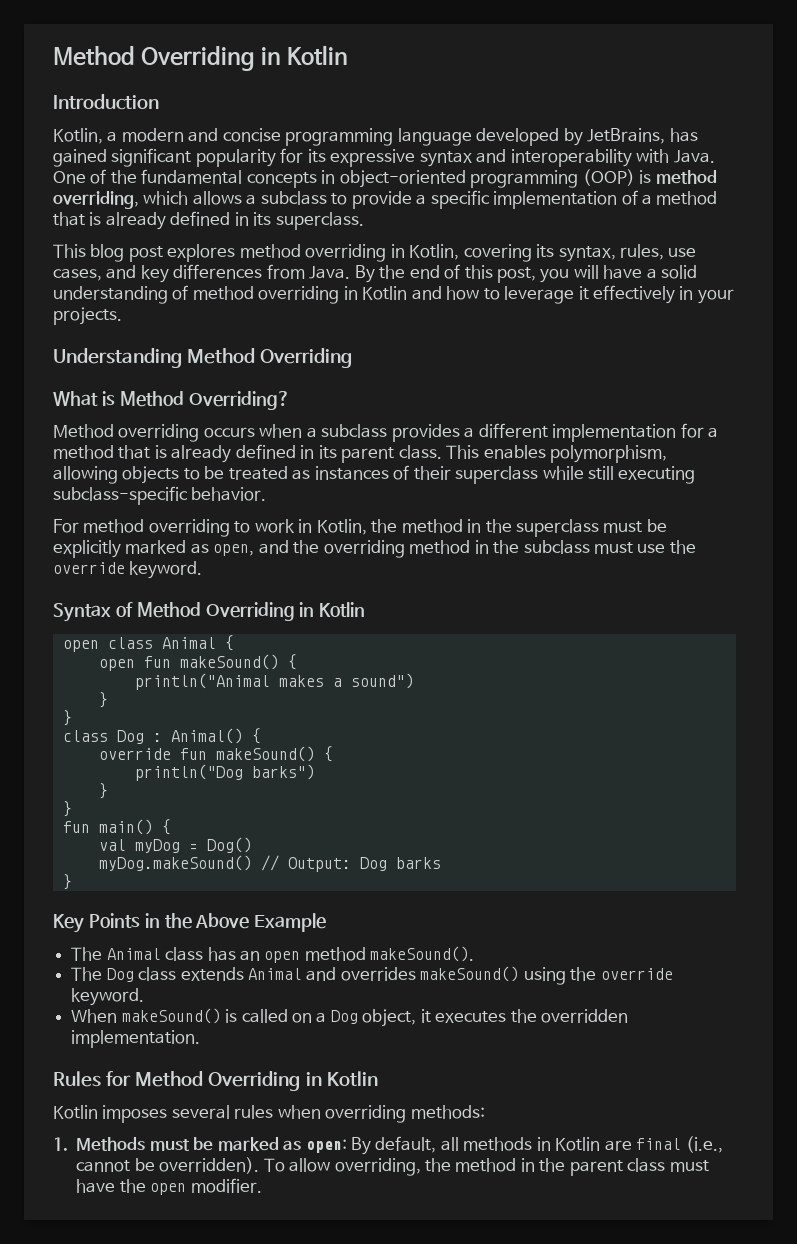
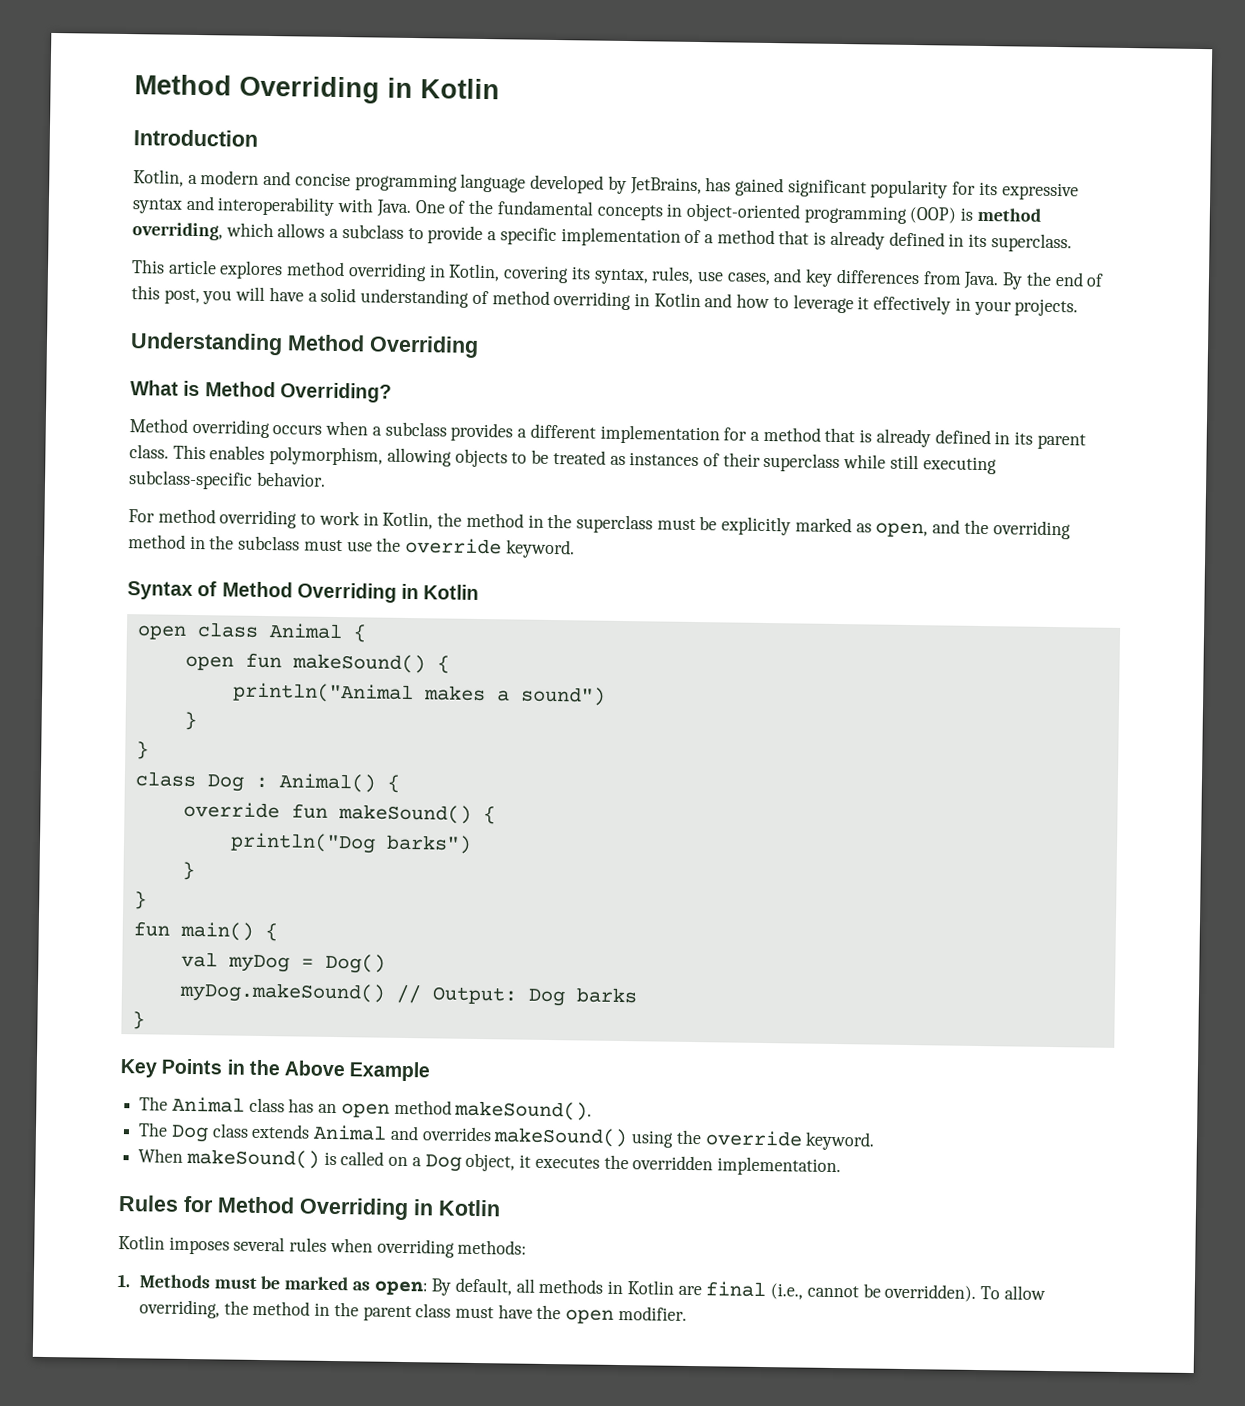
- This blog post explores method overriding in Kotlin, covering its syntax, rules, use cases, and key differences from Java.
+ This article explores method overriding in Kotlin, covering its syntax, rules, use cases, and key differences from Java.

